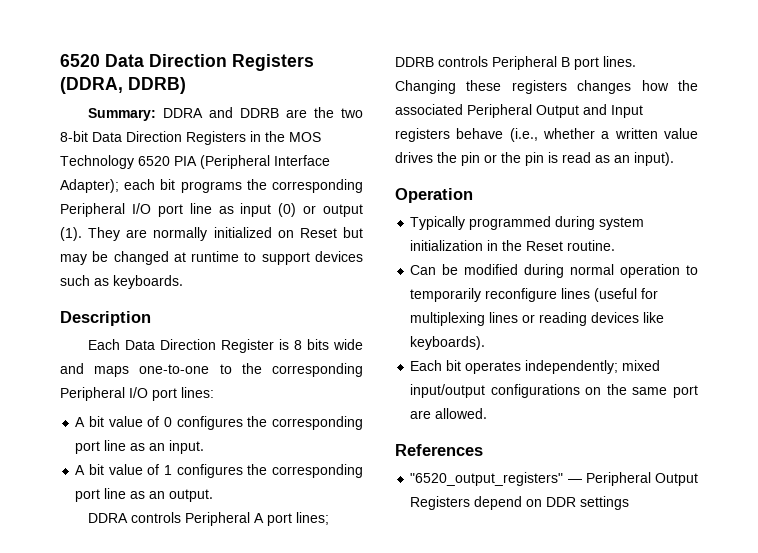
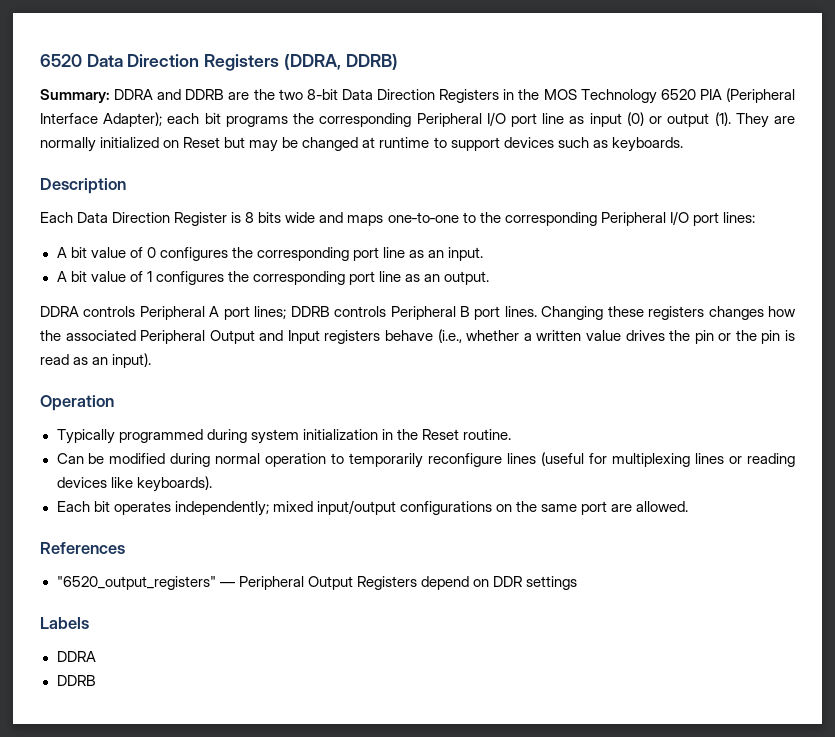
+ Labels
+ DDRA
+ DDRB

